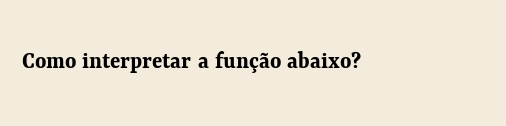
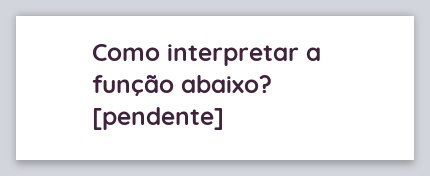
+ [pendente]

